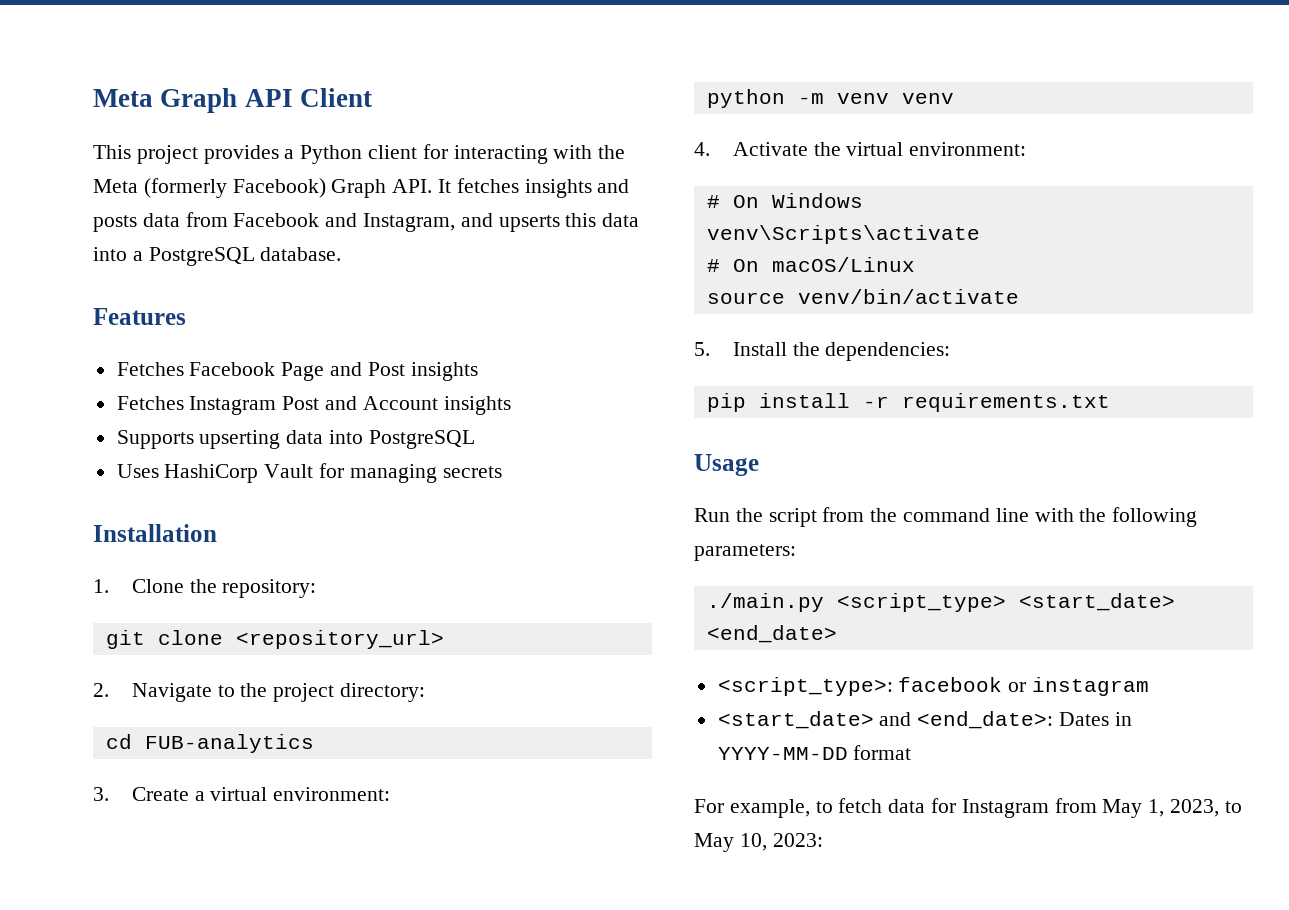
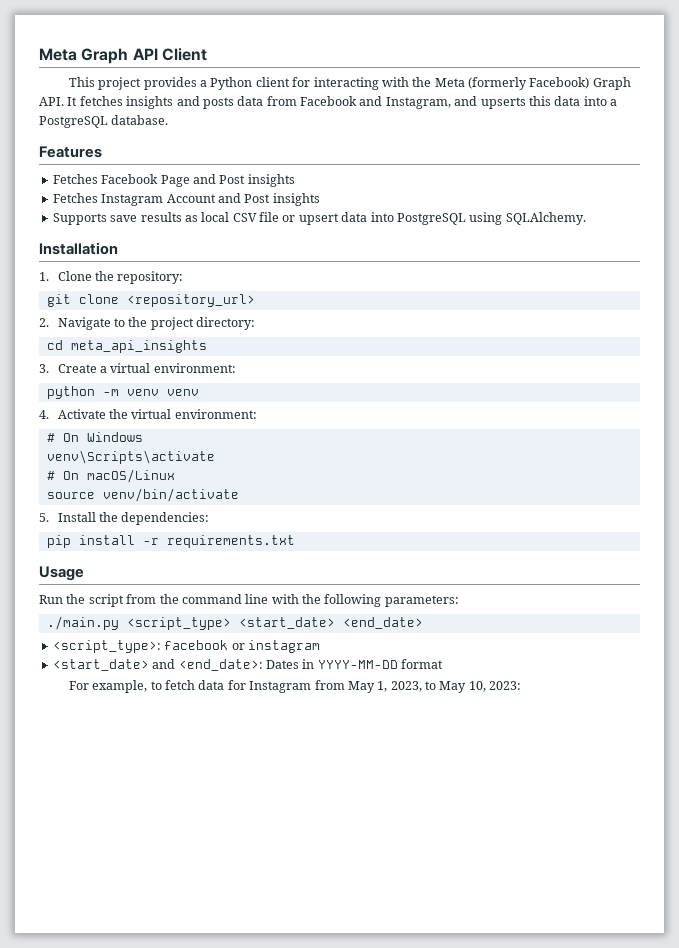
- Fetches Instagram Post and Account insights
+ Fetches Instagram Account and Post insights
- Supports upserting data into PostgreSQL
- Uses HashiCorp Vault for managing secrets
+ Supports save results as local CSV file or upsert data into PostgreSQL using SQLAlchemy.
- cd FUB-analytics
+ cd meta_api_insights

